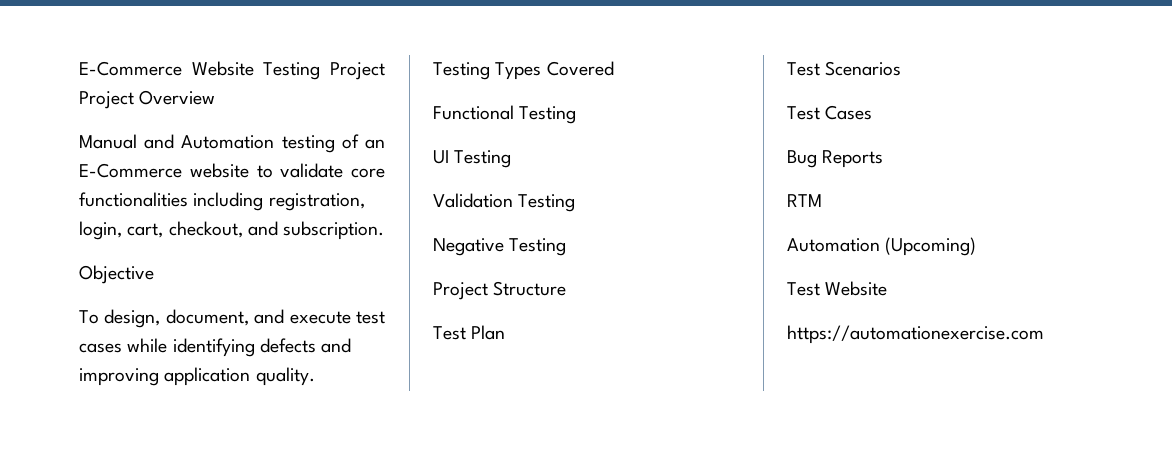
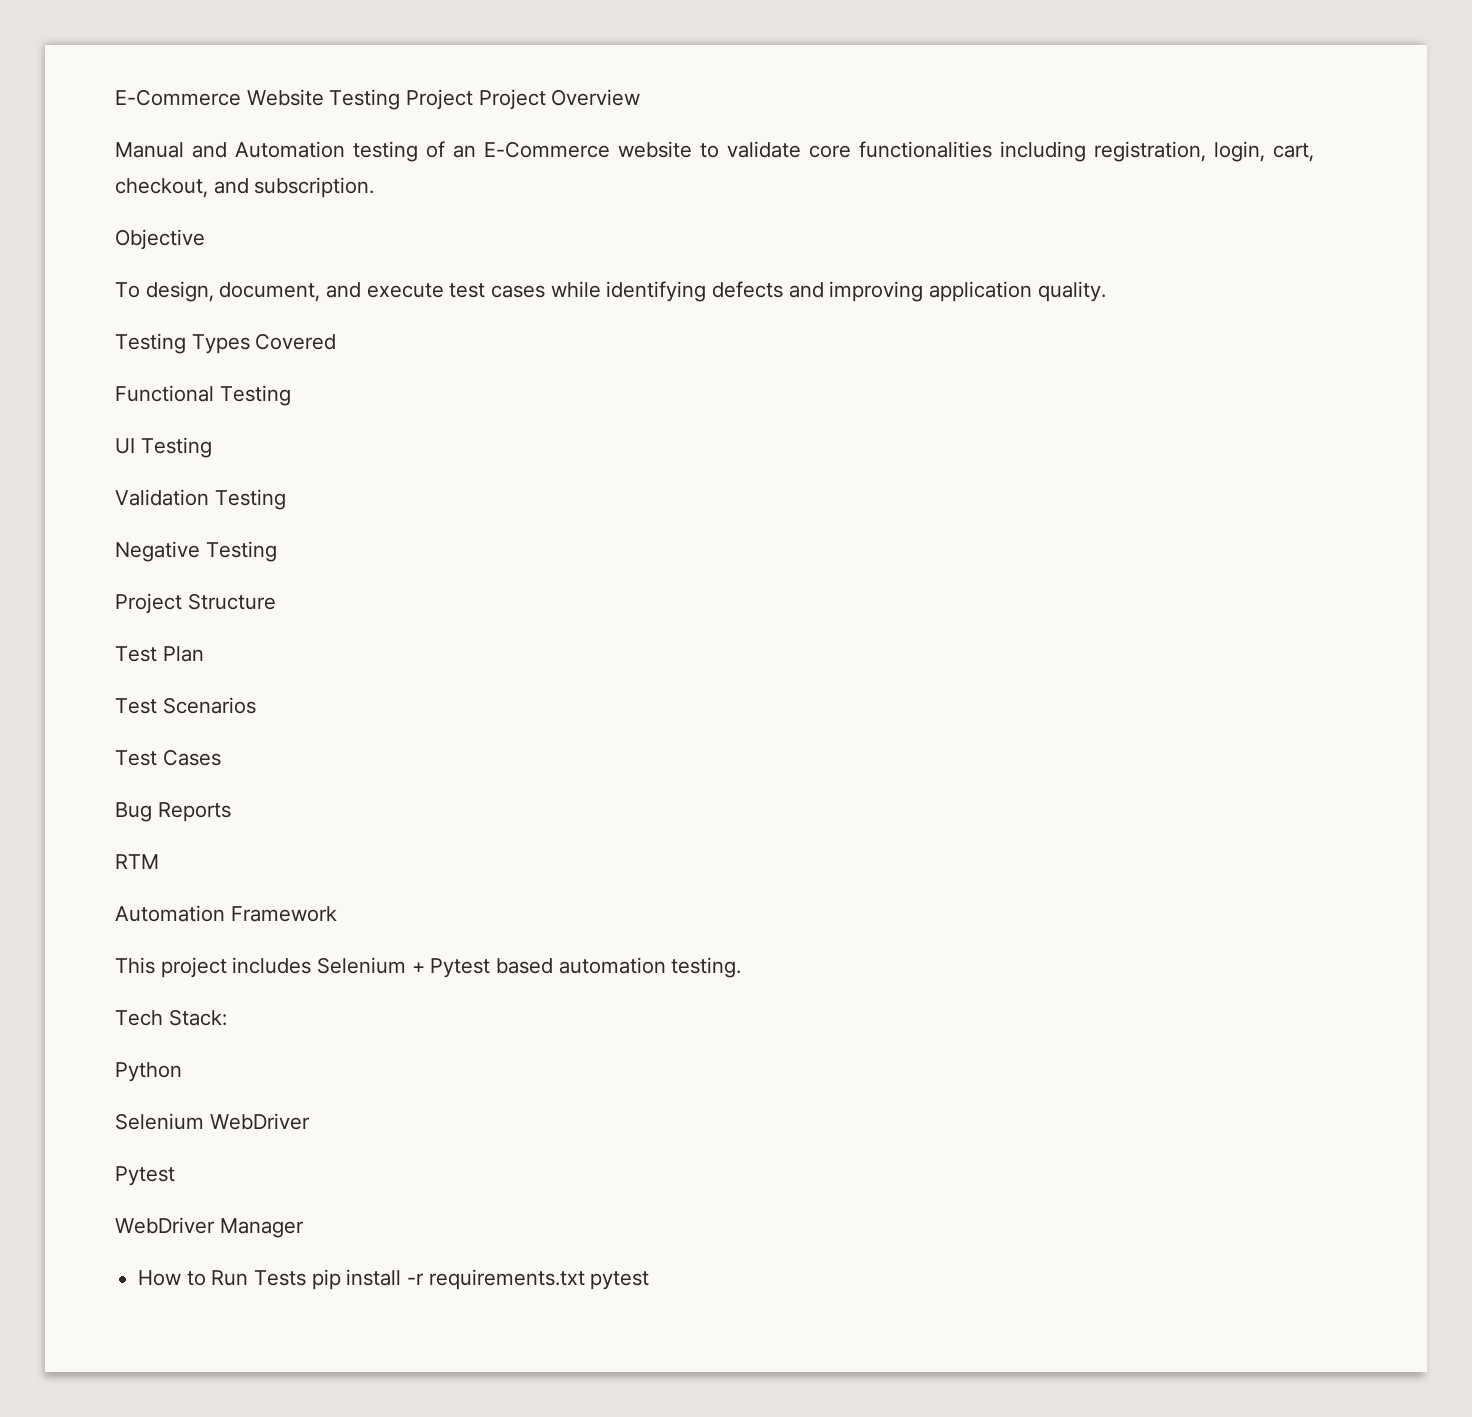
- Automation (Upcoming)
- Test Website
- https://automationexercise.com
+ Automation Framework
+ This project includes Selenium + Pytest based automation testing.
+ Tech Stack:
+ Python
+ Selenium WebDriver
+ Pytest
+ WebDriver Manager
+ How to Run Tests pip install -r requirements.txt pytest

